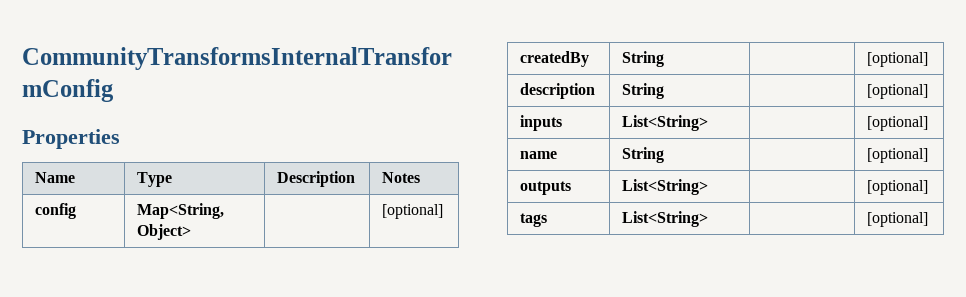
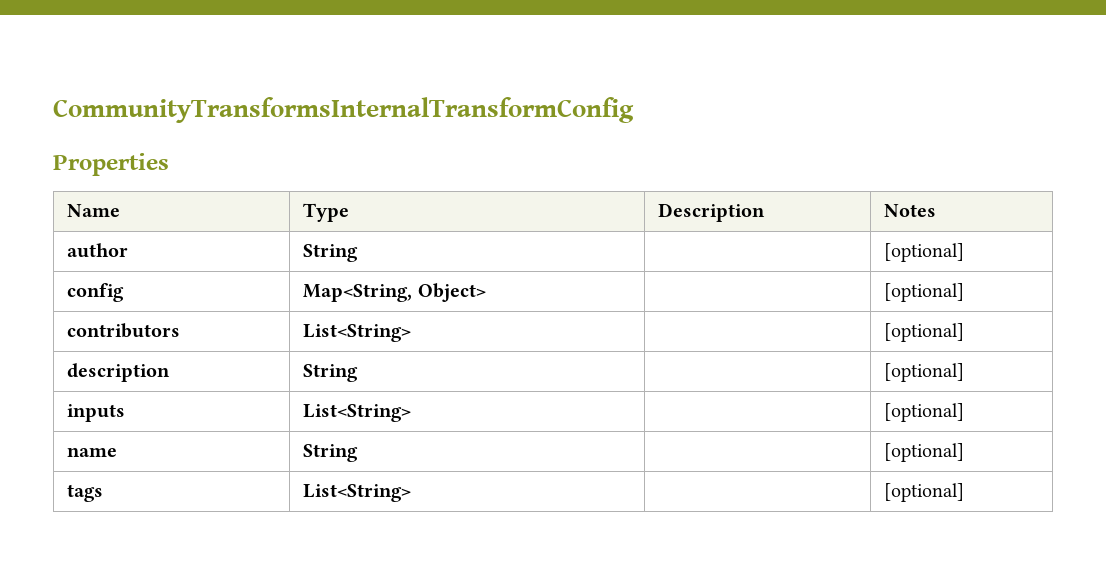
+ author | String | | [optional]
- createdBy | String | | [optional]
+ contributors | List<String> | | [optional]
- outputs | List<String> | | [optional]

